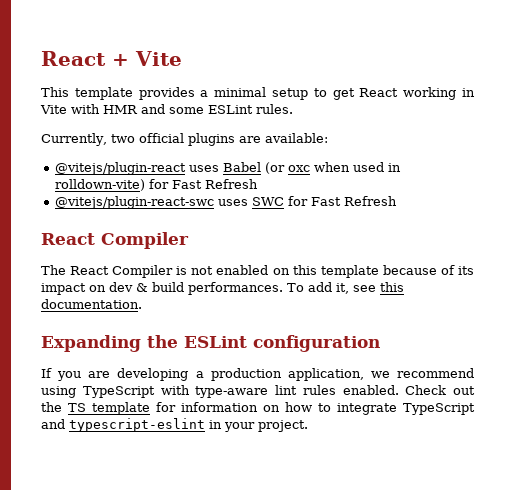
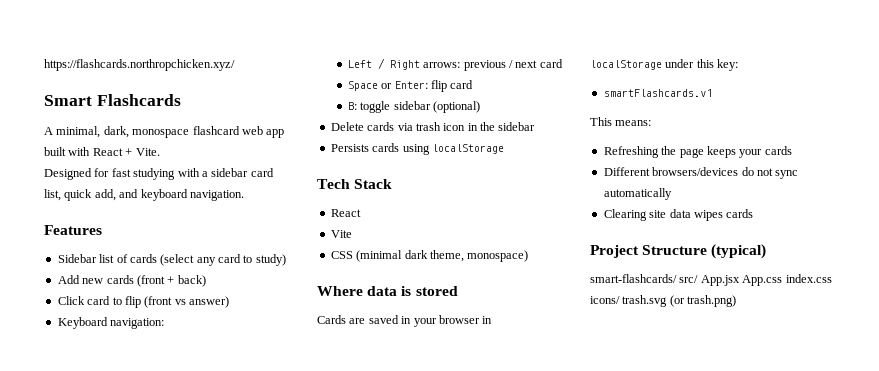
- React + Vite
- This template provides a minimal setup to get React working in Vite with HMR and some ESLint rules.
- Currently, two official plugins are available:
- @vitejs/plugin-react uses Babel (or oxc when used in rolldown-vite) for Fast Refresh
- @vitejs/plugin-react-swc uses SWC for Fast Refresh
- React Compiler
- The React Compiler is not enabled on this template because of its impact on dev & build performances. To add it, see this documentation.
- Expanding the ESLint configuration
- If you are developing a production application, we recommend using TypeScript with type-aware lint rules enabled. Check out the TS template for information on how to integrate TypeScript and typescript-eslint in your project.
+ https://flashcards.northropchicken.xyz/
+ Smart Flashcards
+ A minimal, dark, monospace flashcard web app built with React + Vite.
+ Designed for fast studying with a sidebar card list, quick add, and keyboard navigation.
+ Features
+ Sidebar list of cards (select any card to study)
+ Add new cards (front + back)
+ Click card to flip (front vs answer)
+ Keyboard navigation:
+ Left / Right arrows: previous / next card
+ Space or Enter: flip card
+ B: toggle sidebar (optional)
+ Delete cards via trash icon in the sidebar
+ Persists cards using localStorage
+ Tech Stack
+ React
+ Vite
+ CSS (minimal dark theme, monospace)
+ Where data is stored
+ Cards are saved in your browser in localStorage under this key:
+ smartFlashcards.v1
+ This means:
+ Refreshing the page keeps your cards
+ Different browsers/devices do not sync automatically
+ Clearing site data wipes cards
+ Project Structure (typical)
+ smart-flashcards/ src/ App.jsx App.css index.css icons/ trash.svg (or trash.png)

